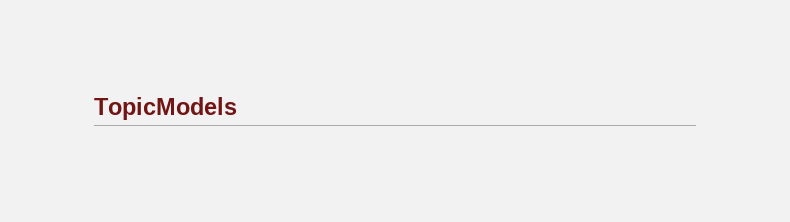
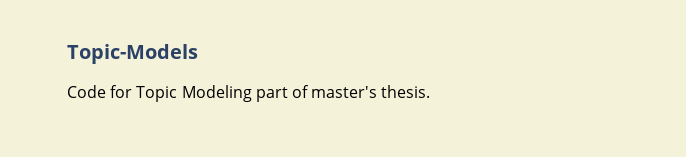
- TopicModels
+ Topic-Models
+ Code for Topic Modeling part of master's thesis.

